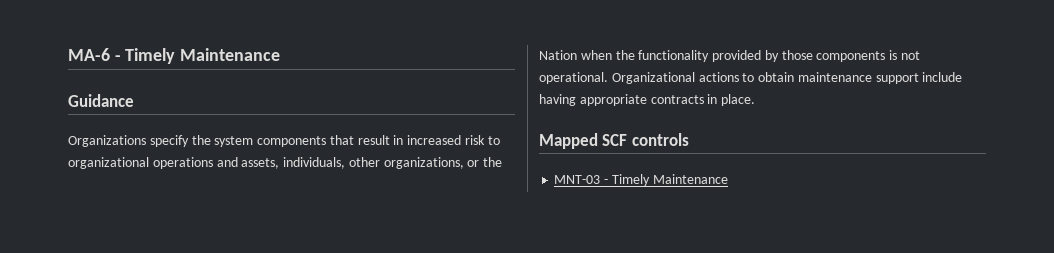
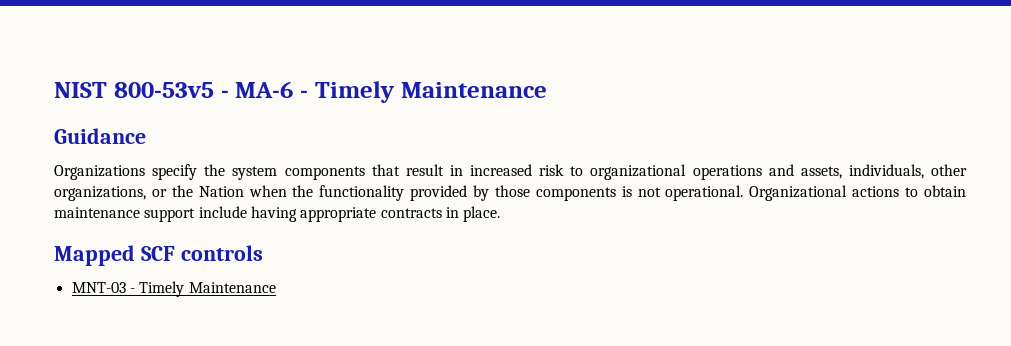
- MA-6 - Timely Maintenance
+ NIST 800-53v5 - MA-6 - Timely Maintenance

